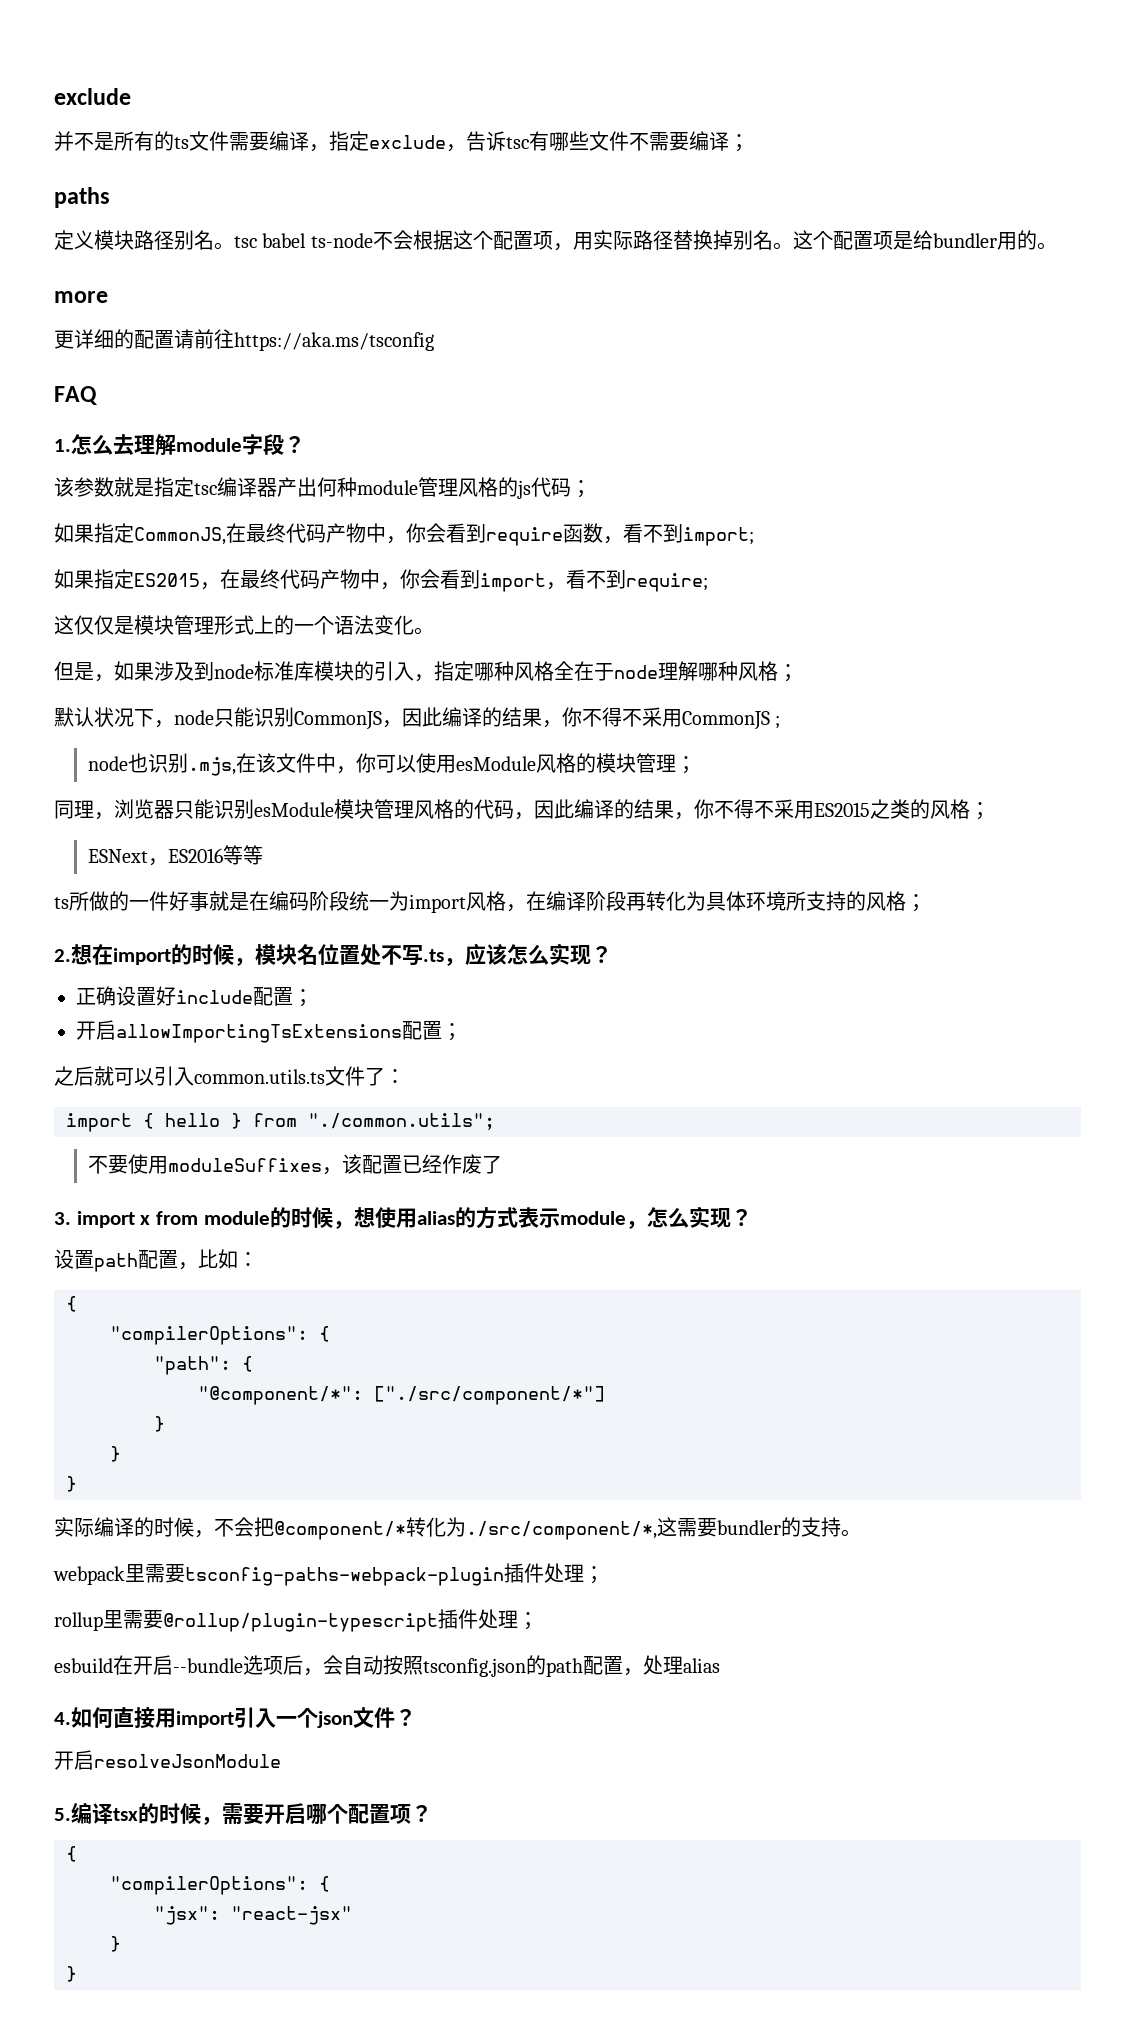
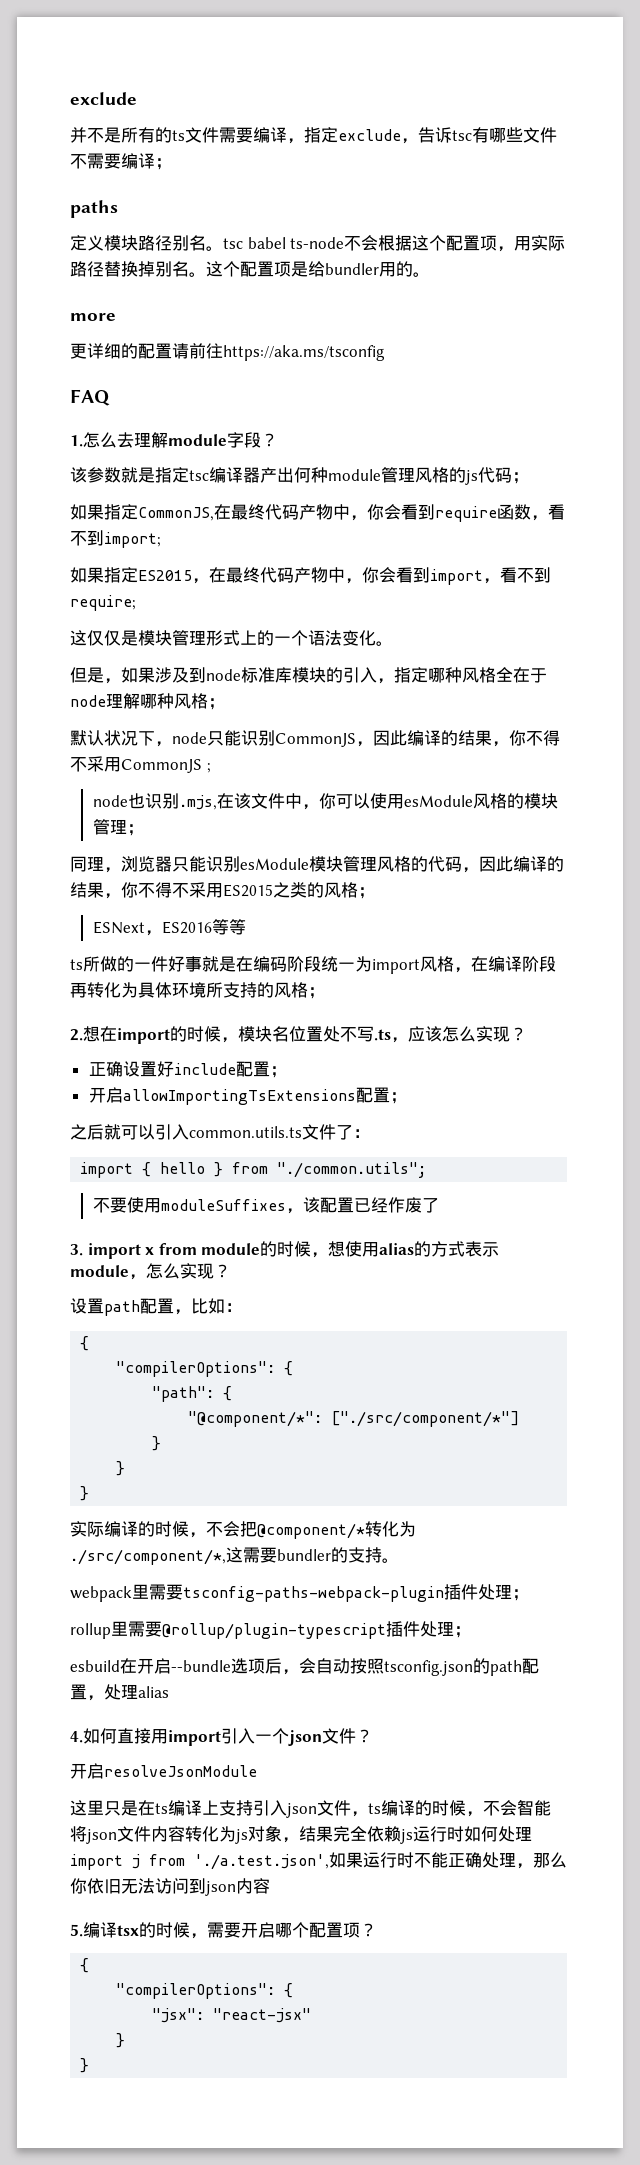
+ 这里只是在ts编译上支持引入json文件，ts编译的时候，不会智能将json文件内容转化为js对象，结果完全依赖js运行时如何处理import j from './a.test.json',如果运行时不能正确处理，那么你依旧无法访问到json内容

